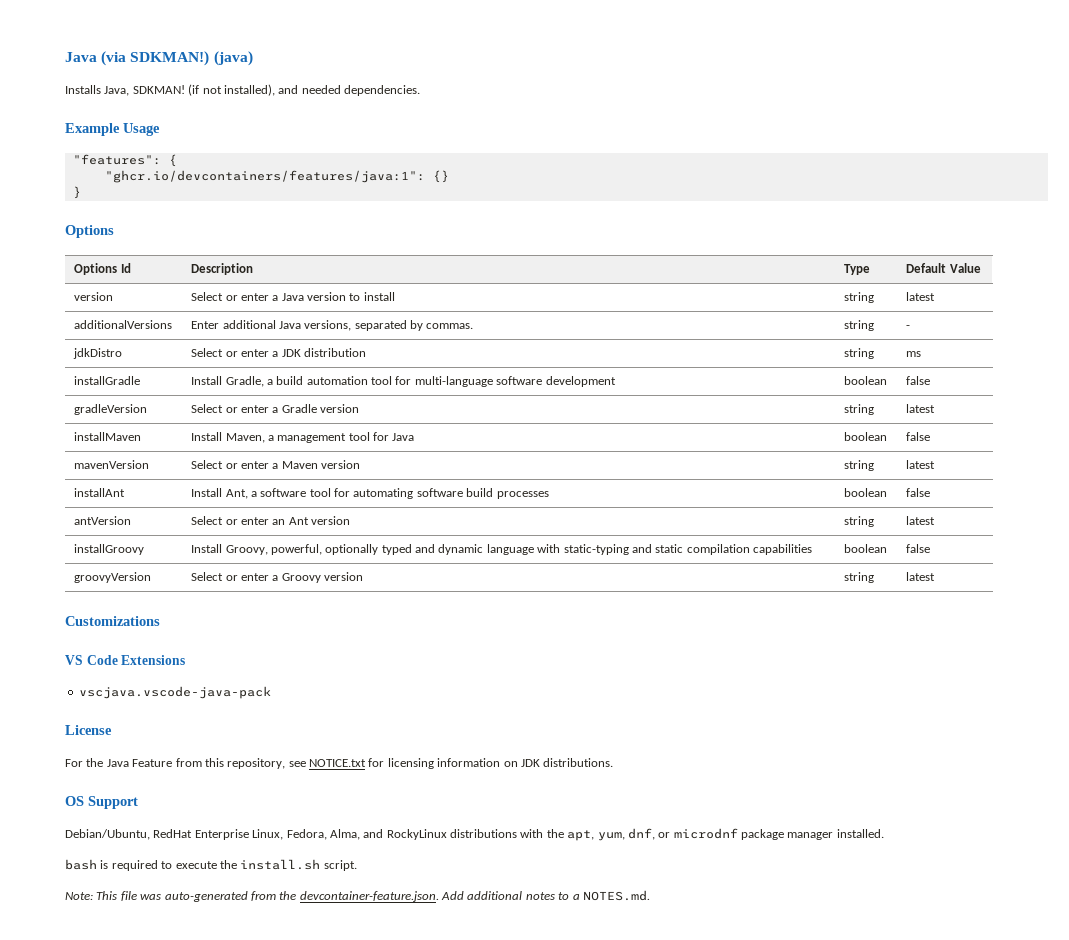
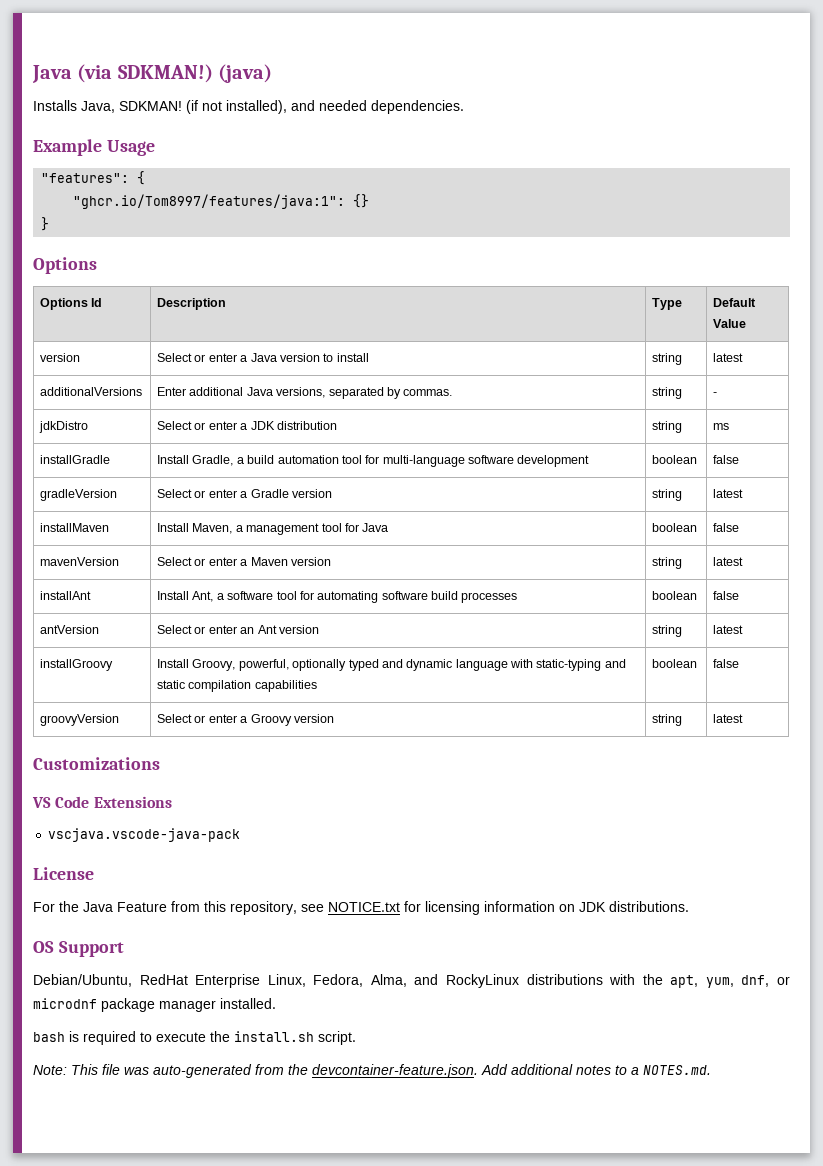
- "ghcr.io/devcontainers/features/java:1": {}
+ "ghcr.io/Tom8997/features/java:1": {}

